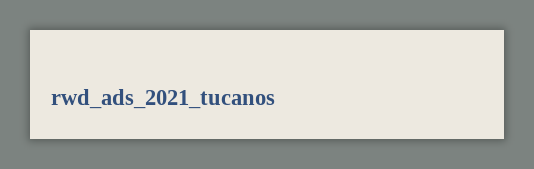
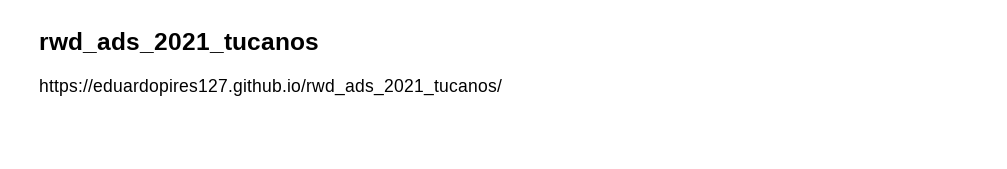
+ https://eduardopires127.github.io/rwd_ads_2021_tucanos/

